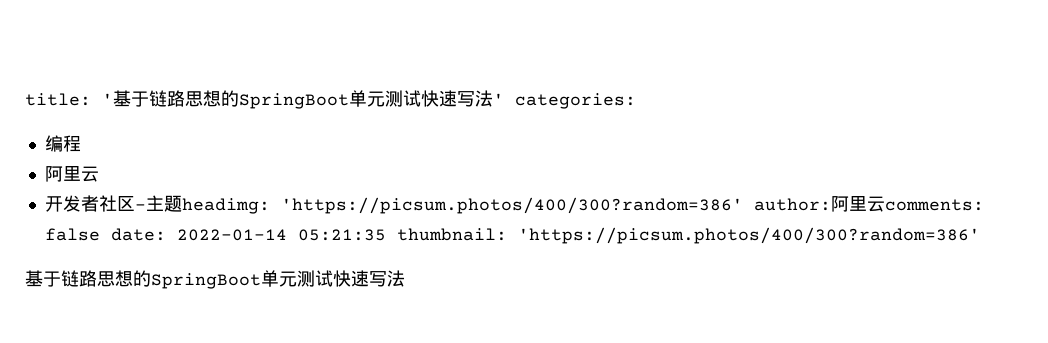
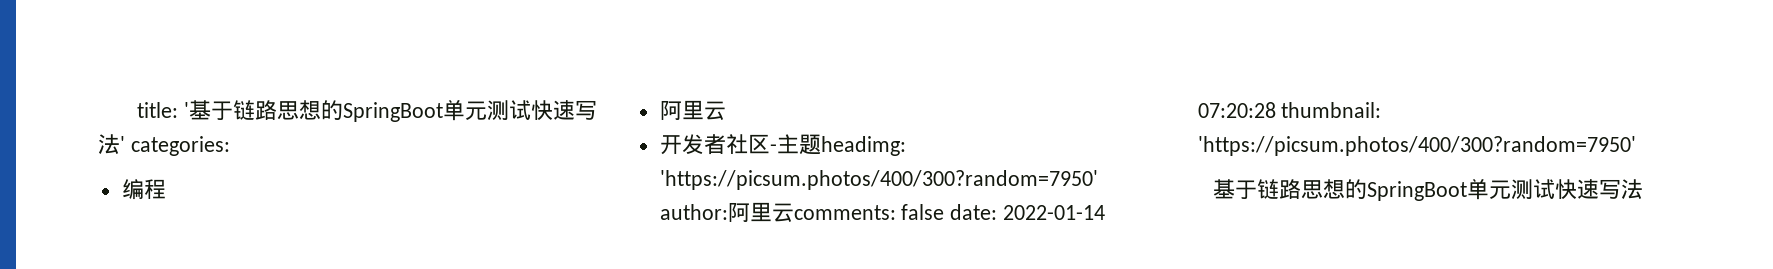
- 开发者社区-主题headimg: 'https://picsum.photos/400/300?random=386' author:阿里云comments: false date: 2022-01-14 05:21:35 thumbnail: 'https://picsum.photos/400/300?random=386'
+ 开发者社区-主题headimg: 'https://picsum.photos/400/300?random=7950' author:阿里云comments: false date: 2022-01-14 07:20:28 thumbnail: 'https://picsum.photos/400/300?random=7950'

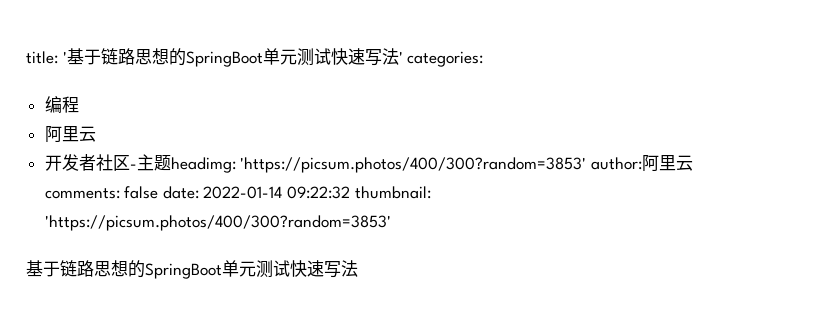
- 开发者社区-主题headimg: 'https://picsum.photos/400/300?random=7950' author:阿里云comments: false date: 2022-01-14 07:20:28 thumbnail: 'https://picsum.photos/400/300?random=7950'
+ 开发者社区-主题headimg: 'https://picsum.photos/400/300?random=3853' author:阿里云comments: false date: 2022-01-14 09:22:32 thumbnail: 'https://picsum.photos/400/300?random=3853'

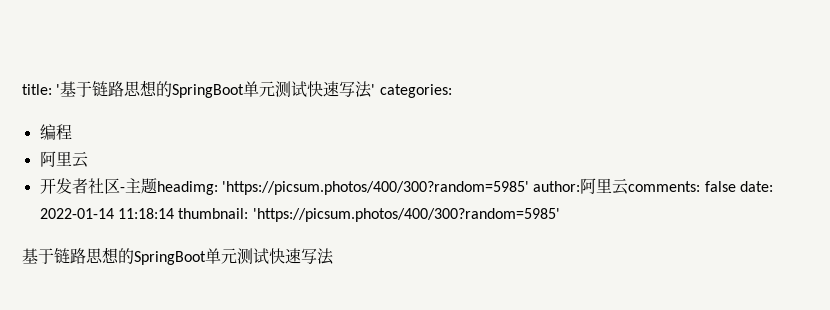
- 开发者社区-主题headimg: 'https://picsum.photos/400/300?random=3853' author:阿里云comments: false date: 2022-01-14 09:22:32 thumbnail: 'https://picsum.photos/400/300?random=3853'
+ 开发者社区-主题headimg: 'https://picsum.photos/400/300?random=5985' author:阿里云comments: false date: 2022-01-14 11:18:14 thumbnail: 'https://picsum.photos/400/300?random=5985'

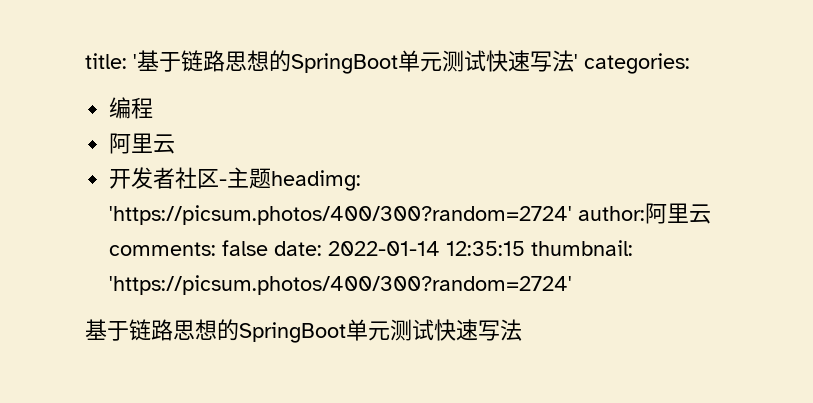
- 开发者社区-主题headimg: 'https://picsum.photos/400/300?random=5985' author:阿里云comments: false date: 2022-01-14 11:18:14 thumbnail: 'https://picsum.photos/400/300?random=5985'
+ 开发者社区-主题headimg: 'https://picsum.photos/400/300?random=2724' author:阿里云comments: false date: 2022-01-14 12:35:15 thumbnail: 'https://picsum.photos/400/300?random=2724'

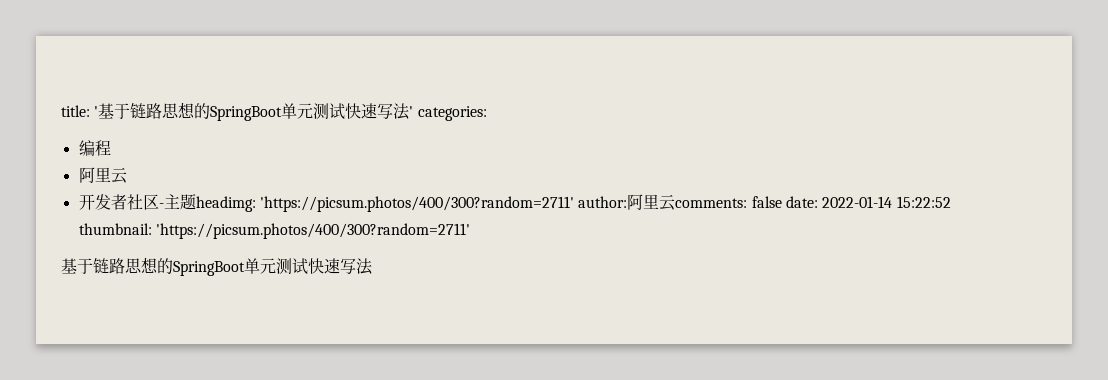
- 开发者社区-主题headimg: 'https://picsum.photos/400/300?random=2724' author:阿里云comments: false date: 2022-01-14 12:35:15 thumbnail: 'https://picsum.photos/400/300?random=2724'
+ 开发者社区-主题headimg: 'https://picsum.photos/400/300?random=2711' author:阿里云comments: false date: 2022-01-14 15:22:52 thumbnail: 'https://picsum.photos/400/300?random=2711'

